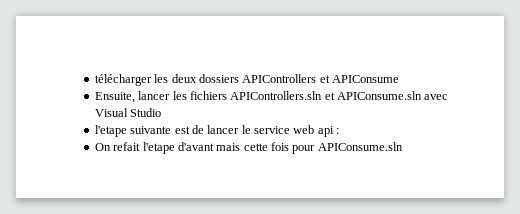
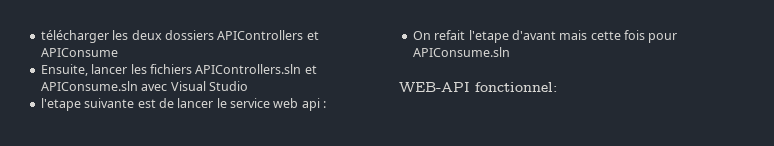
+ WEB-API fonctionnel:

